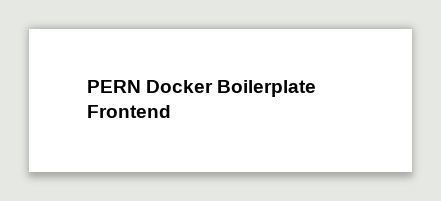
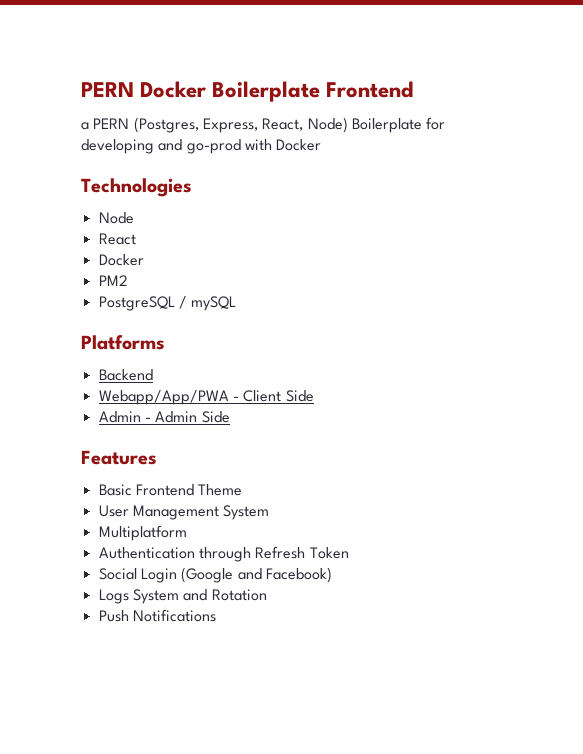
+ a PERN (Postgres, Express, React, Node) Boilerplate for developing and go-prod with Docker
+ Technologies
+ Node
+ React
+ Docker
+ PM2
+ PostgreSQL / mySQL
+ Platforms
+ Backend
+ Webapp/App/PWA - Client Side
+ Admin - Admin Side
+ Features
+ Basic Frontend Theme
+ User Management System
+ Multiplatform
+ Authentication through Refresh Token
+ Social Login (Google and Facebook)
+ Logs System and Rotation
+ Push Notifications

